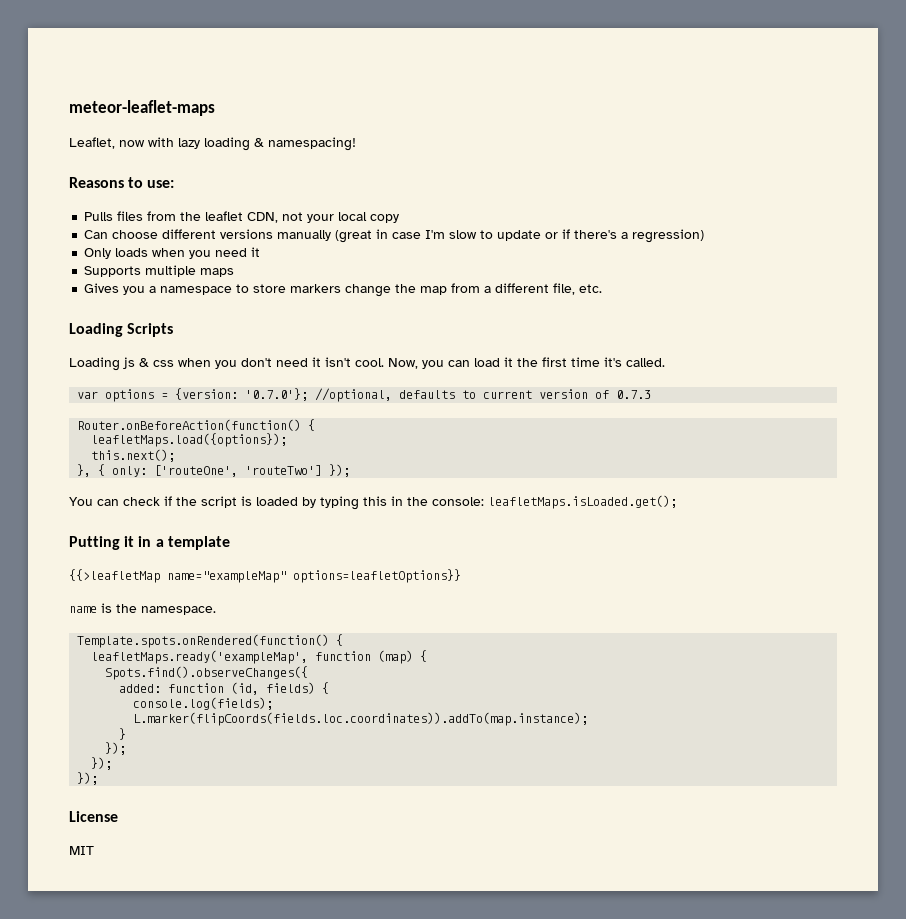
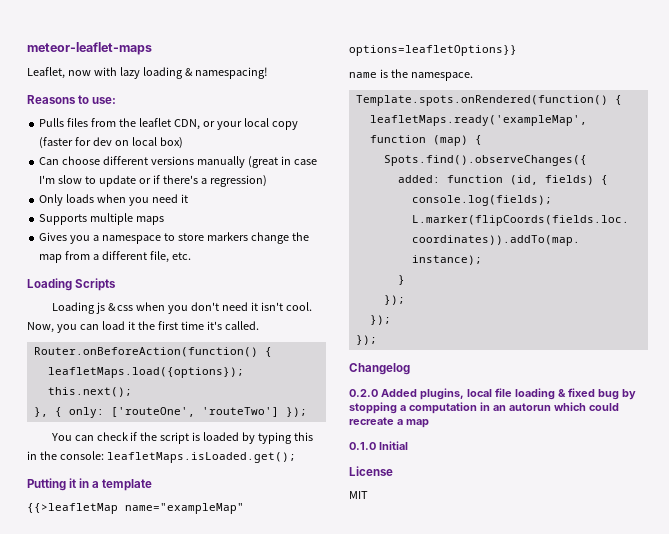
- Pulls files from the leaflet CDN, not your local copy
+ Pulls files from the leaflet CDN, or your local copy (faster for dev on local box)
- var options = {version: '0.7.0'}; //optional, defaults to current version of 0.7.3
+ Changelog
+ 0.2.0 Added plugins, local file loading & fixed bug by stopping a computation in an autorun which could recreate a map
+ 0.1.0 Initial

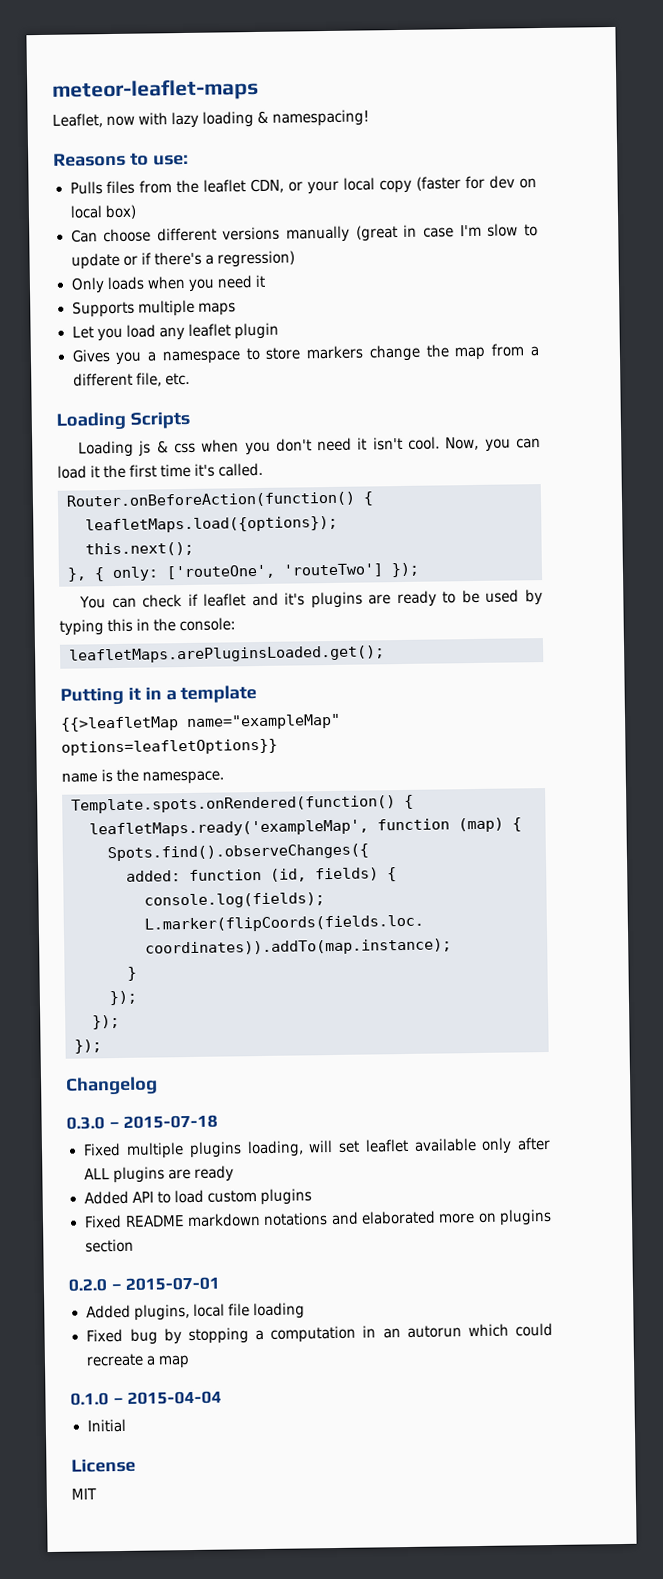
+ Let you load any leaflet plugin
- You can check if the script is loaded by typing this in the console: leafletMaps.isLoaded.get();
+ You can check if leaflet and it's plugins are ready to be used by typing this in the console:
+ leafletMaps.arePluginsLoaded.get();
+ 0.3.0 – 2015-07-18
+ Fixed multiple plugins loading, will set leaflet available only after ALL plugins are ready
+ Added API to load custom plugins
+ Fixed README markdown notations and elaborated more on plugins section
- 0.2.0 Added plugins, local file loading & fixed bug by stopping a computation in an autorun which could recreate a map
+ 0.2.0 – 2015-07-01
+ Added plugins, local file loading
+ Fixed bug by stopping a computation in an autorun which could recreate a map
- 0.1.0 Initial
+ 0.1.0 – 2015-04-04
+ Initial

